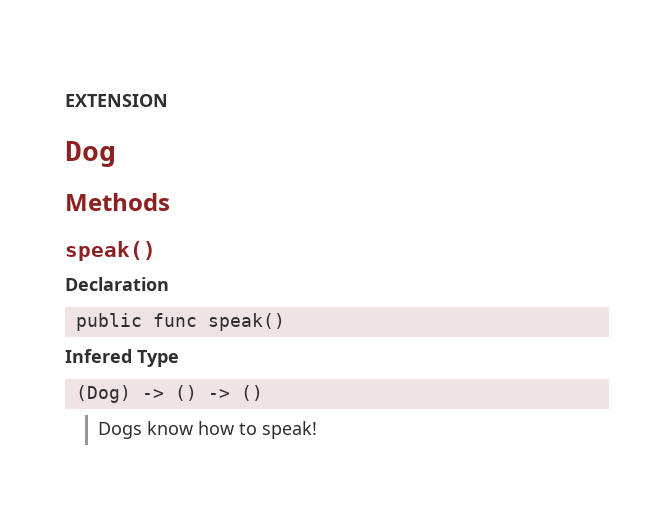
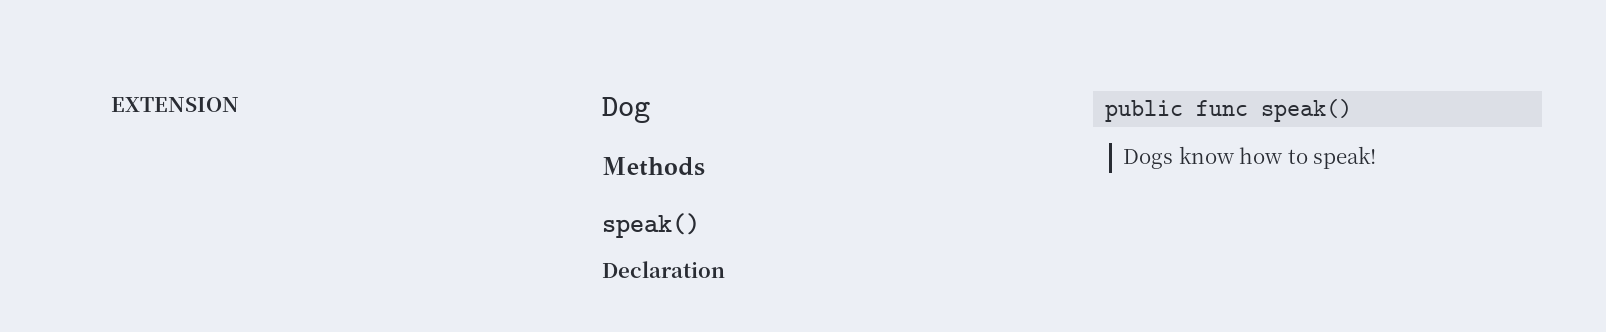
- Infered Type
- (Dog) -> () -> ()

